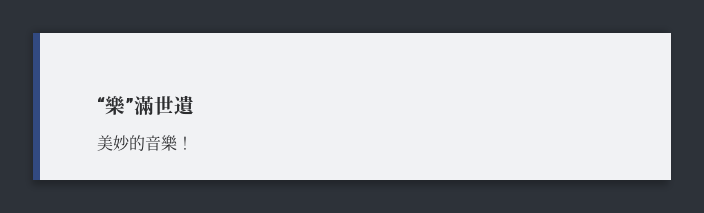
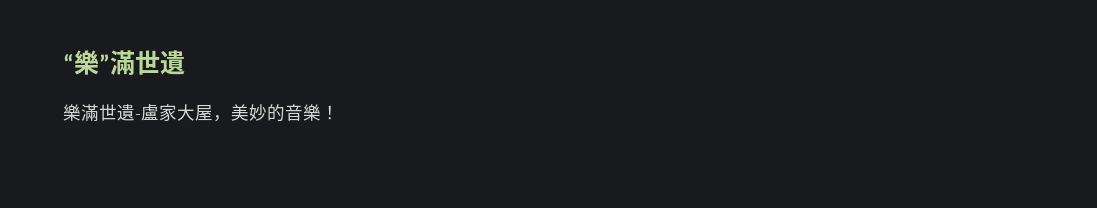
- 美妙的音樂！
+ 樂滿世遺-盧家大屋，美妙的音樂！

